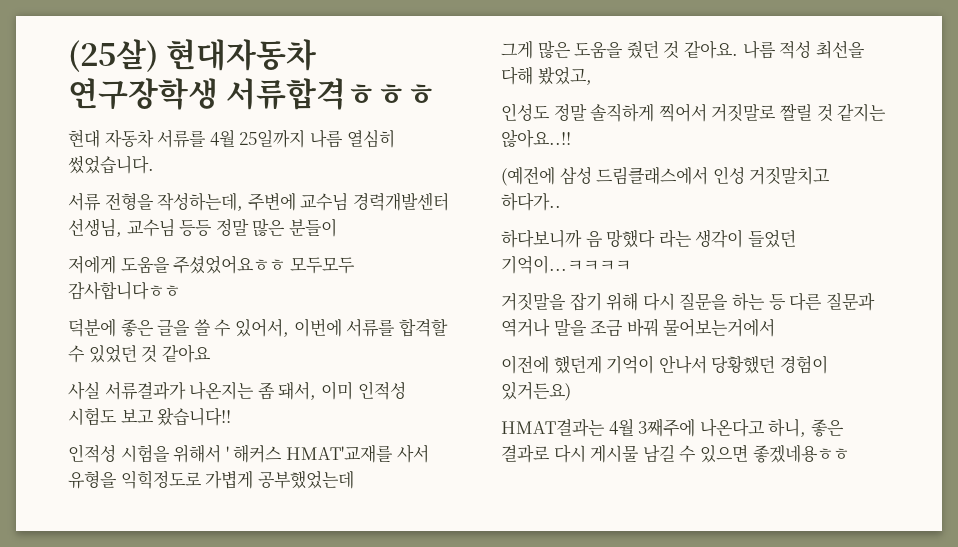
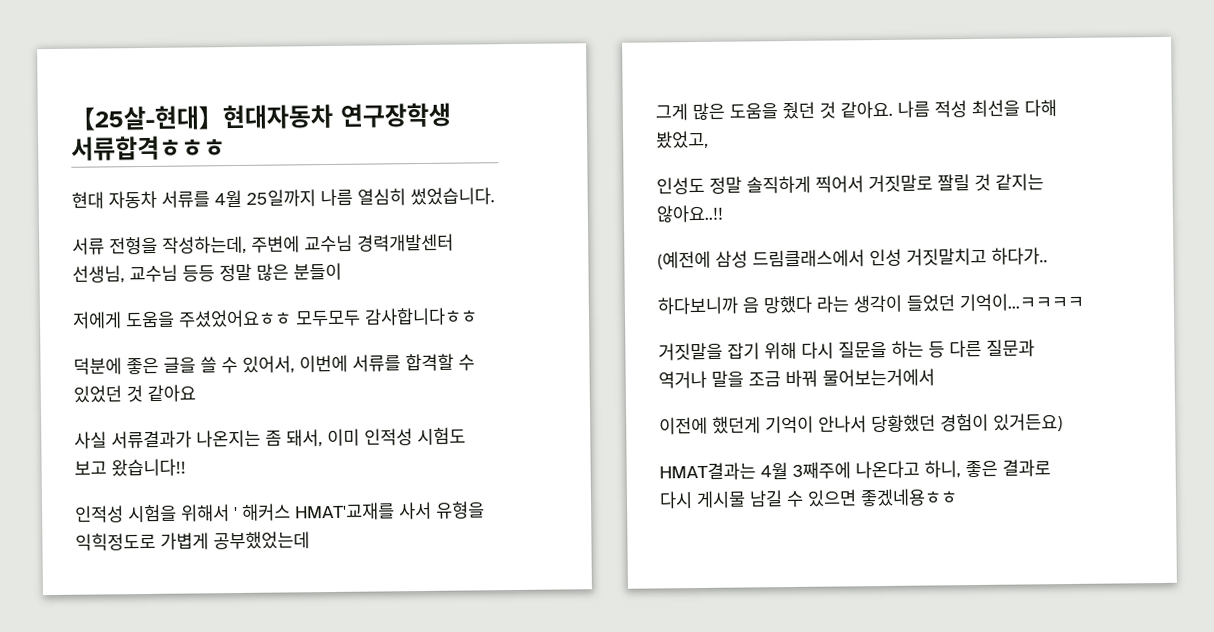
- (25살) 현대자동차 연구장학생 서류합격ㅎㅎㅎ
+ 【25살-현대】현대자동차 연구장학생 서류합격ㅎㅎㅎ

